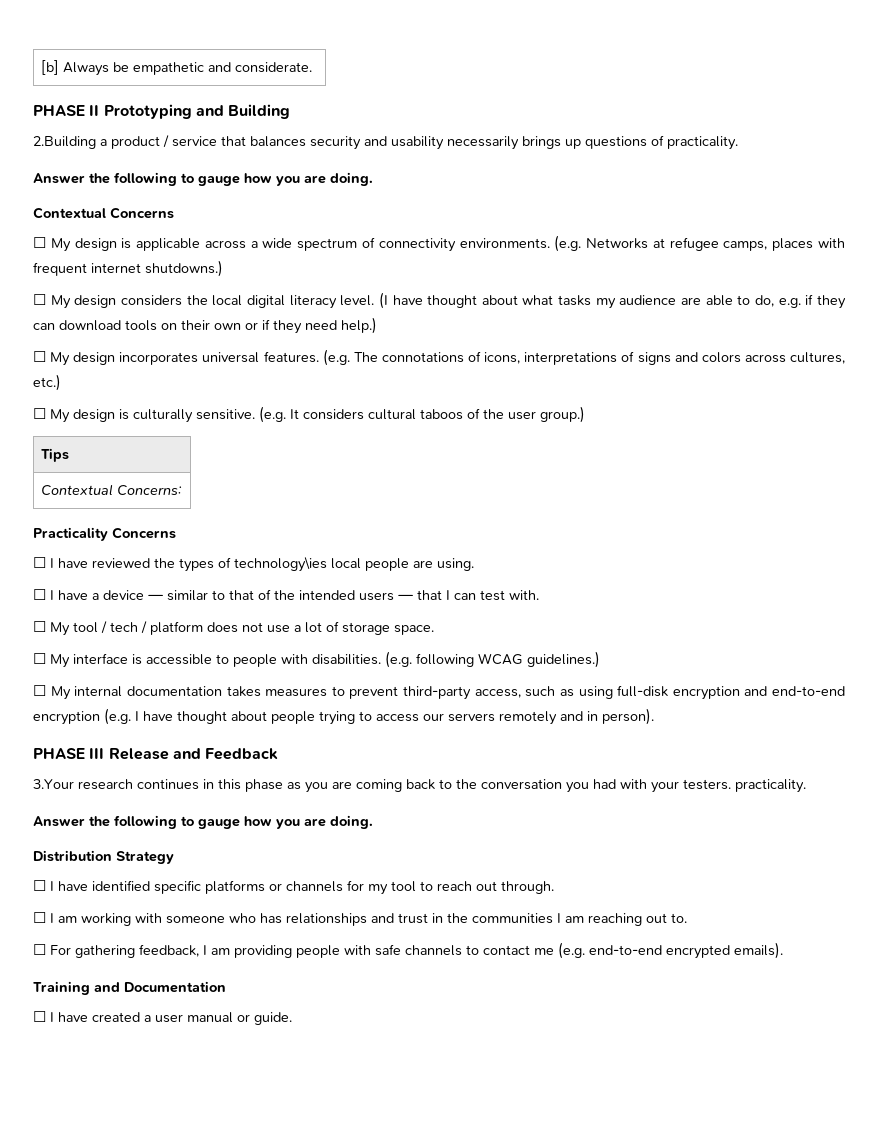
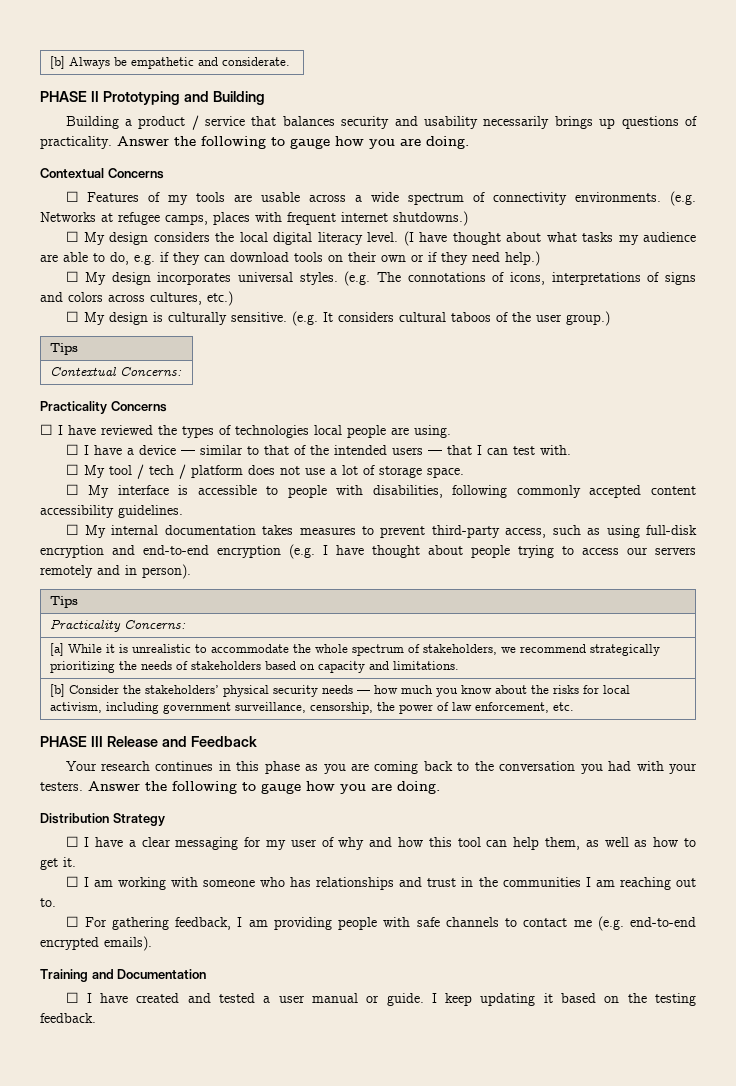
- 2.Building a product / service that balances security and usability necessarily brings up questions of practicality.
- Answer the following to gauge how you are doing.
+ Building a product / service that balances security and usability necessarily brings up questions of practicality. Answer the following to gauge how you are doing.
- ☐ My design is applicable across a wide spectrum of connectivity environments.
+ ☐ Features of my tools are usable across a wide spectrum of connectivity environments.
- ☐ My design incorporates universal features.
+ ☐ My design incorporates universal styles.
- ☐ I have reviewed the types of technology\ies local people are using.
+ ☐ I have reviewed the types of technologies local people are using.
- ☐ My interface is accessible to people with disabilities. (e.g. following WCAG guidelines.)
+ ☐ My interface is accessible to people with disabilities, following commonly accepted content accessibility guidelines.
  ☐ My internal documentation takes measures to prevent third-party access, such as using full-disk encryption and end-to-end encryption (e.g. I have thought about people trying to access our servers remotely and in person).
+ Tips
+ Practicality Concerns:
+ [a] While it is unrealistic to accommodate the whole spectrum of stakeholders, we recommend strategically prioritizing the needs of stakeholders based on capacity and limitations.
+ [b] Consider the stakeholders’ physical security needs — how much you know about the risks for local activism, including government surveillance, censorship, the power of law enforcement, etc.
- 3.Your research continues in this phase as you are coming back to the conversation you had with your testers. practicality.
- Answer the following to gauge how you are doing.
+ Your research continues in this phase as you are coming back to the conversation you had with your testers. Answer the following to gauge how you are doing.
- ☐ I have identified specific platforms or channels for my tool to reach out through.
+ ☐ I have a clear messaging for my user of why and how this tool can help them, as well as how to get it.
- ☐ I have created a user manual or guide.
+ ☐ I have created and tested a user manual or guide.
+ I keep updating it based on the testing feedback.

